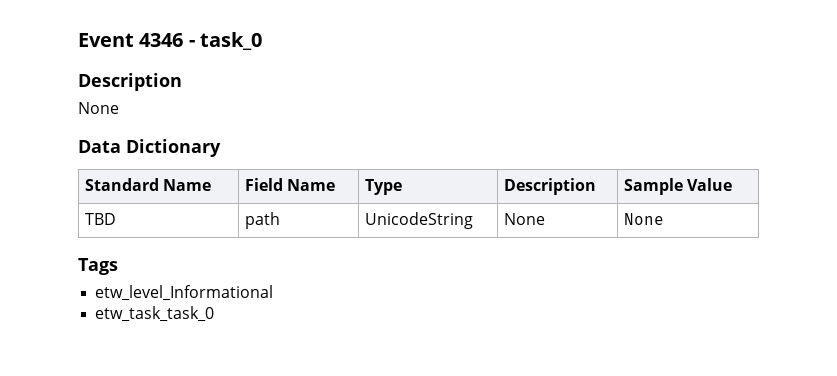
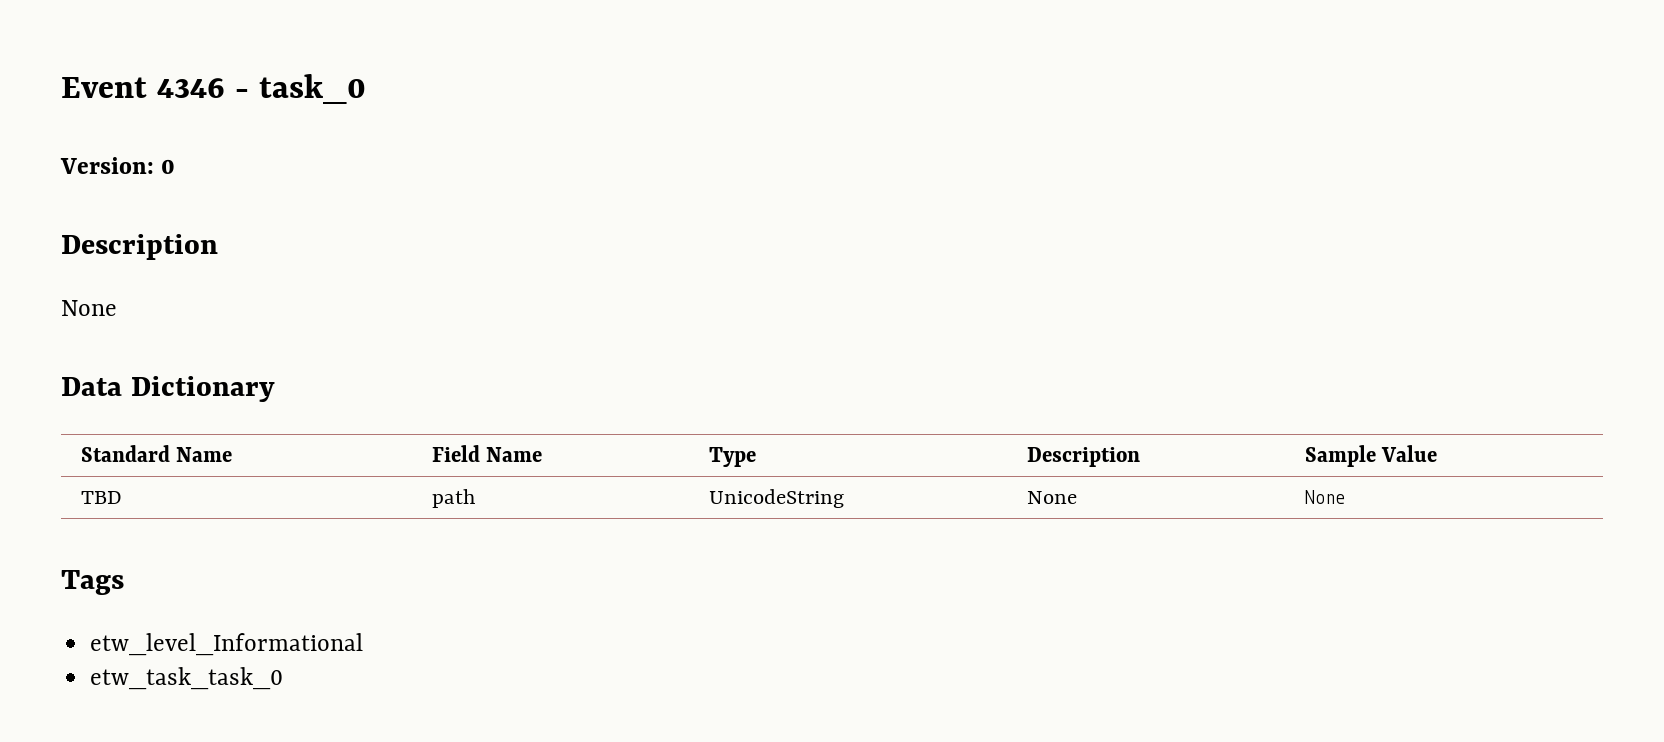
+ Version: 0

